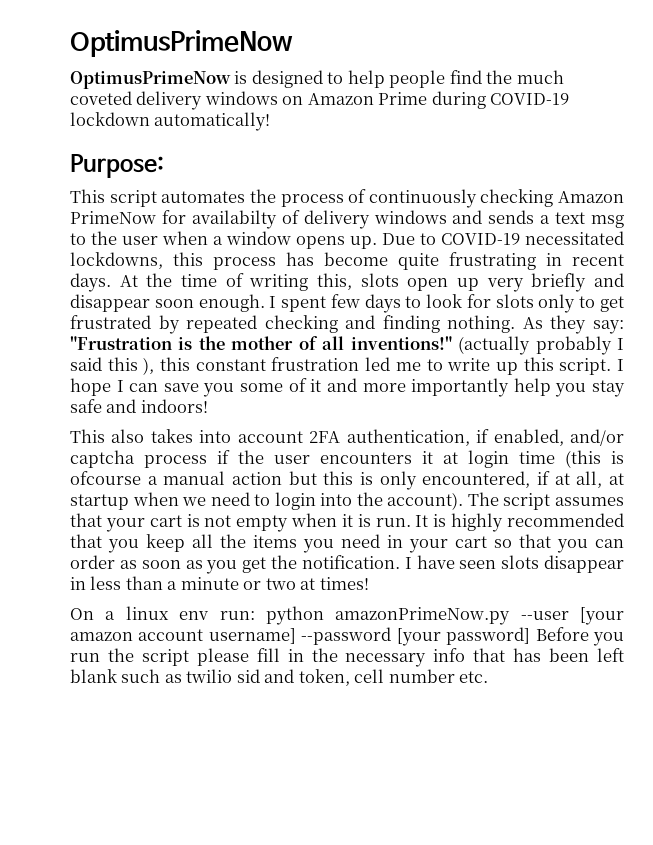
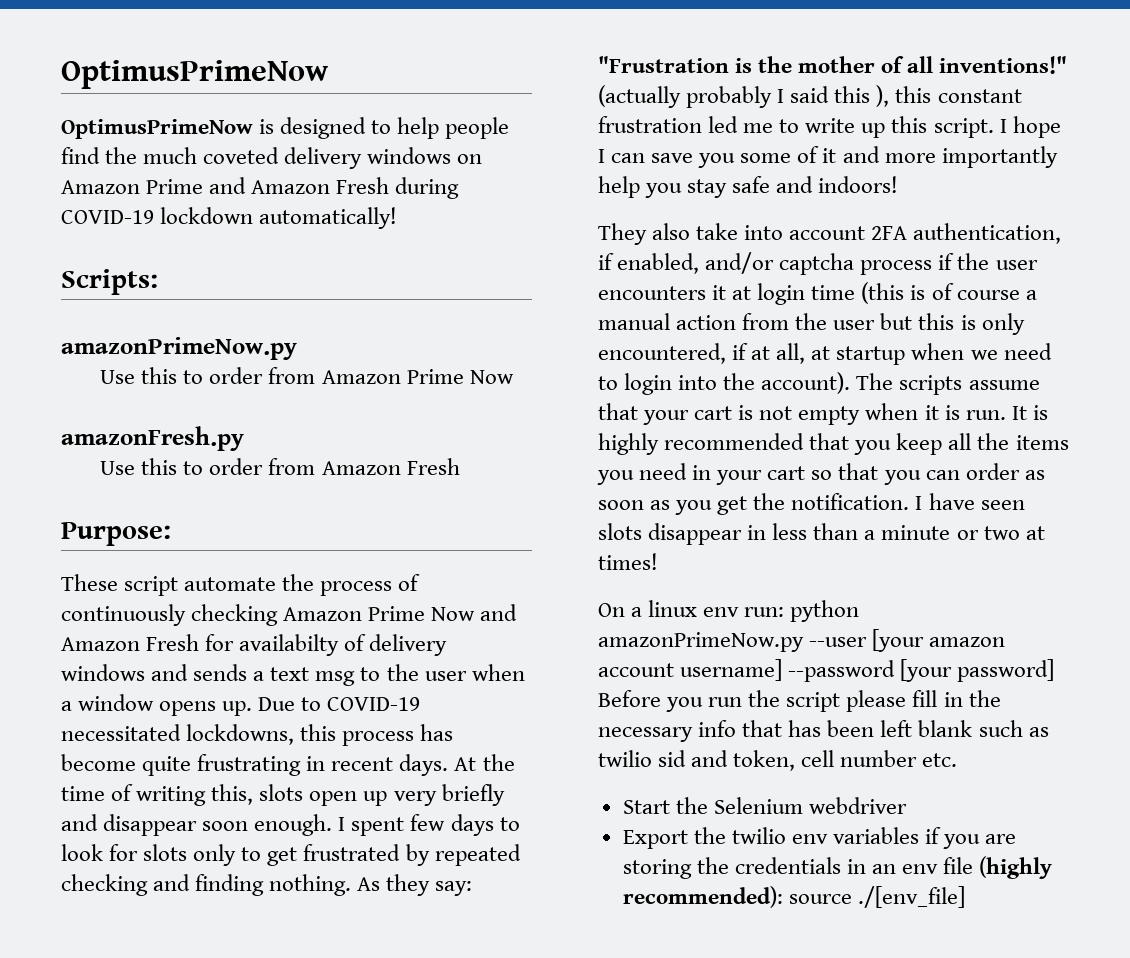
- OptimusPrimeNow is designed to help people find the much coveted delivery windows on Amazon Prime during COVID-19 lockdown automatically!
+ OptimusPrimeNow is designed to help people find the much coveted delivery windows on Amazon Prime and Amazon Fresh during COVID-19 lockdown automatically!
+ Scripts:
+ amazonPrimeNow.py
+ Use this to order from Amazon Prime Now
+ amazonFresh.py
+ Use this to order from Amazon Fresh
  Purpose:
- This script automates the process of continuously checking Amazon PrimeNow for availabilty of delivery windows and sends a text msg to the user when a window opens up.
+ These script automate the process of continuously checking Amazon Prime Now and Amazon Fresh for availabilty of delivery windows and sends a text msg to the user when a window opens up.
- This also takes into account 2FA authentication, if enabled, and/or captcha process if the user encounters it at login time (this is ofcourse a manual action but this is only encountered, if at all, at startup when we need to login into the account).
+ They also take into account 2FA authentication, if enabled, and/or captcha process if the user encounters it at login time (this is of course a manual action from the user but this is only encountered, if at all, at startup when we need to login into the account).
- The script assumes that your cart is not empty when it is run.
+ The scripts assume that your cart is not empty when it is run.
+ Start the Selenium webdriver
+ Export the twilio env variables if you are storing the credentials in an env file (highly recommended): source ./[env_file]

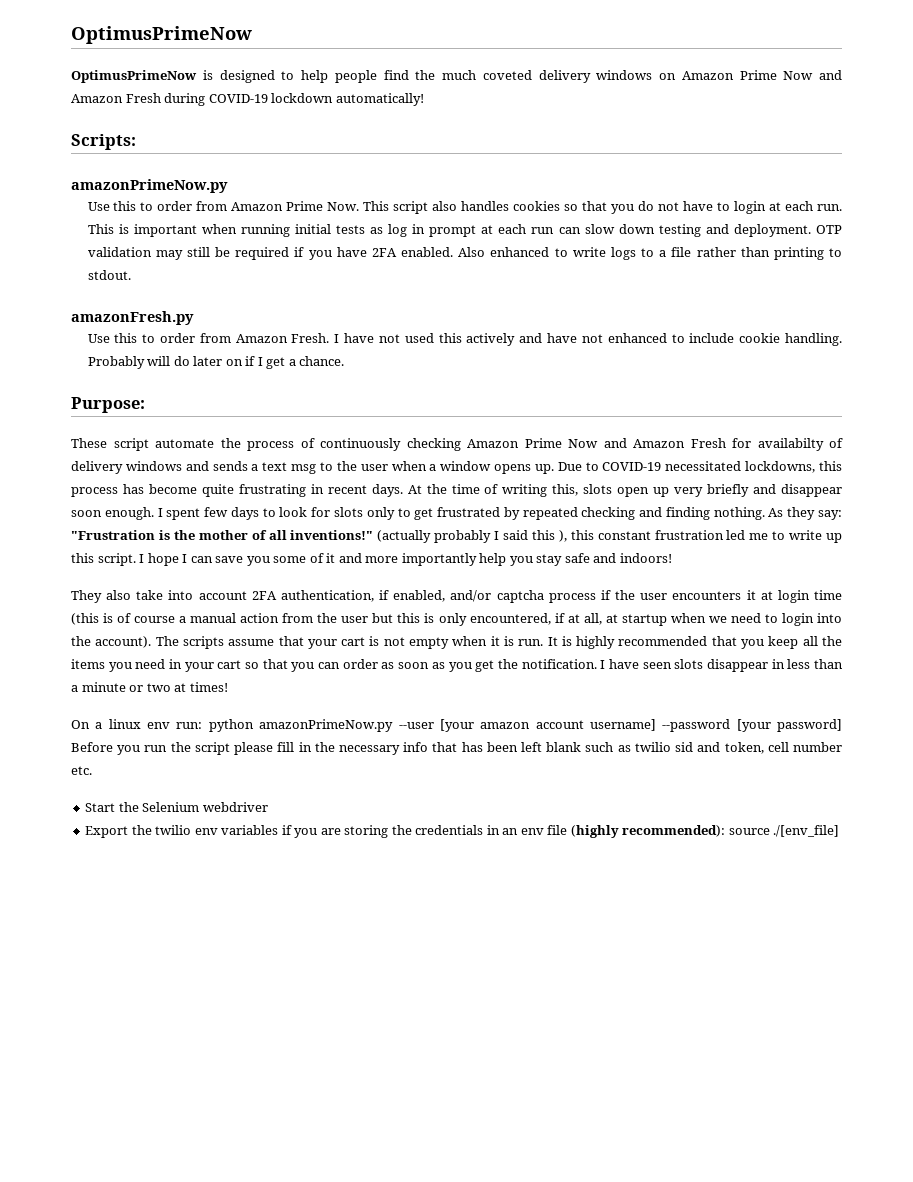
- OptimusPrimeNow is designed to help people find the much coveted delivery windows on Amazon Prime and Amazon Fresh during COVID-19 lockdown automatically!
+ OptimusPrimeNow is designed to help people find the much coveted delivery windows on Amazon Prime Now and Amazon Fresh during COVID-19 lockdown automatically!
- Use this to order from Amazon Prime Now
+ Use this to order from Amazon Prime Now. This script also handles cookies so that you do not have to login at each run. This is important when running initial tests as log in prompt at each run can slow down testing and deployment. OTP validation may still be required if you have 2FA enabled. Also enhanced to write logs to a file rather than printing to stdout.
- Use this to order from Amazon Fresh
+ Use this to order from Amazon Fresh. I have not used this actively and have not enhanced to include cookie handling. Probably will do later on if I get a chance.

